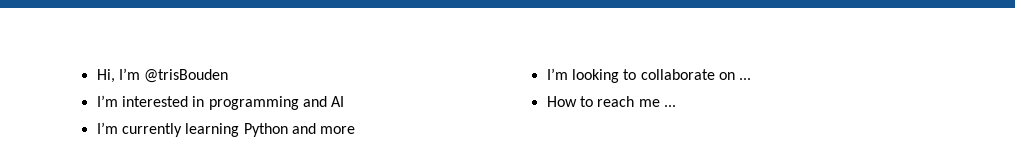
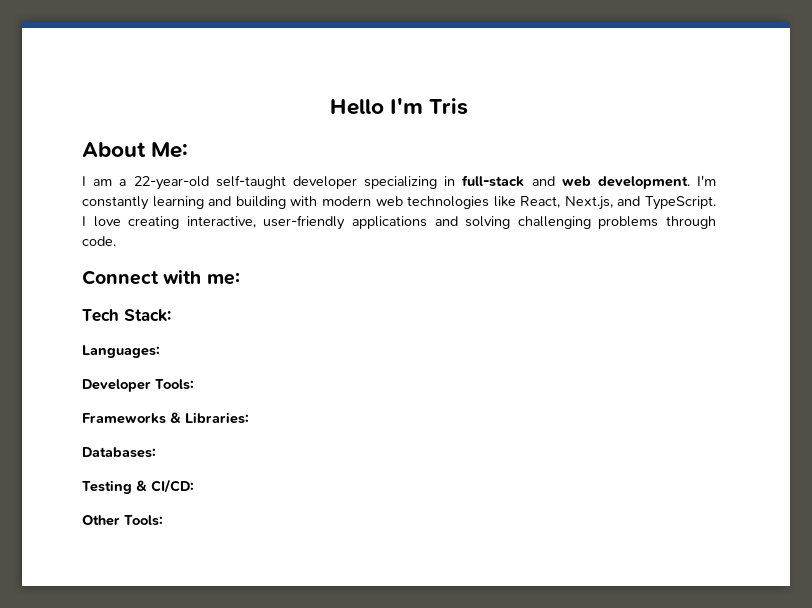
- Hi, I’m @trisBouden
- I’m interested in programming and AI
- I’m currently learning Python and more
- I’m looking to collaborate on ...
- How to reach me ...
+ Hello I'm Tris
+ About Me:
+ I am a 22-year-old self-taught developer specializing in full-stack and web development. I'm constantly learning and building with modern web technologies like React, Next.js, and TypeScript. I love creating interactive, user-friendly applications and solving challenging problems through code.
+ Connect with me:
+ Tech Stack:
+ Languages:
+ Developer Tools:
+ Frameworks & Libraries:
+ Databases:
+ Testing & CI/CD:
+ Other Tools:

